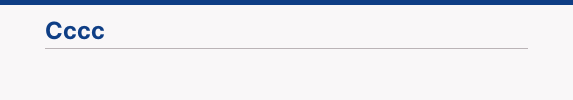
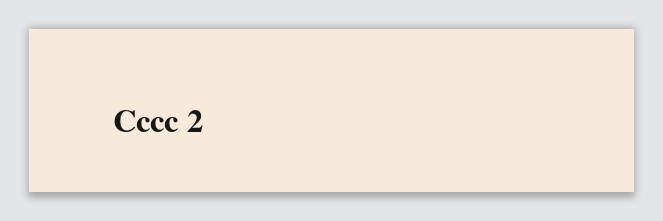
- Cccc
+ Cccc 2

